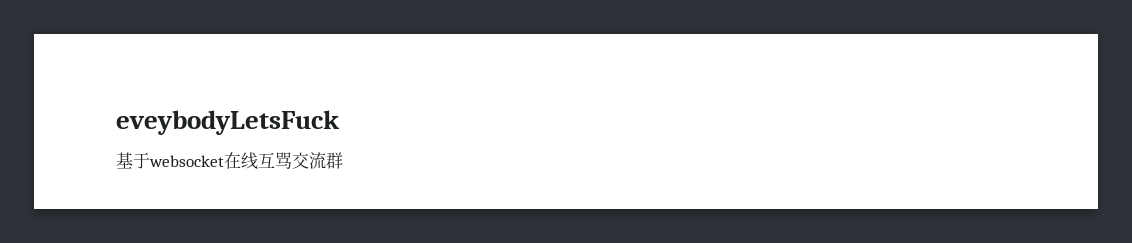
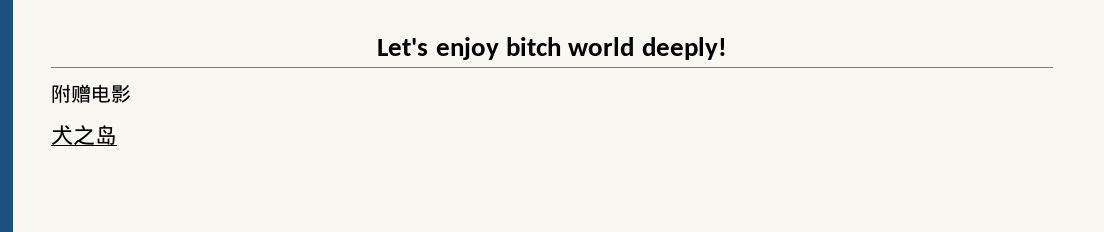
- eveybodyLetsFuck
- 基于websocket在线互骂交流群
+ Let's enjoy bitch world deeply!
+ 附赠电影
+ 犬之岛

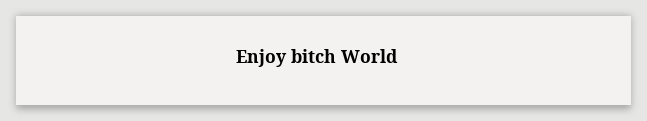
- Let's enjoy bitch world deeply!
- 附赠电影
- 犬之岛
+ Enjoy bitch World

